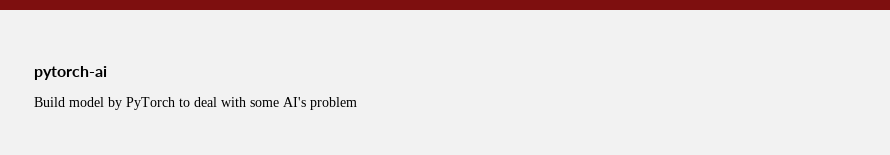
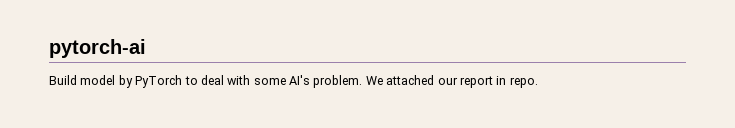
- Build model by PyTorch to deal with some AI's problem
+ Build model by PyTorch to deal with some AI's problem. We attached our report in repo.

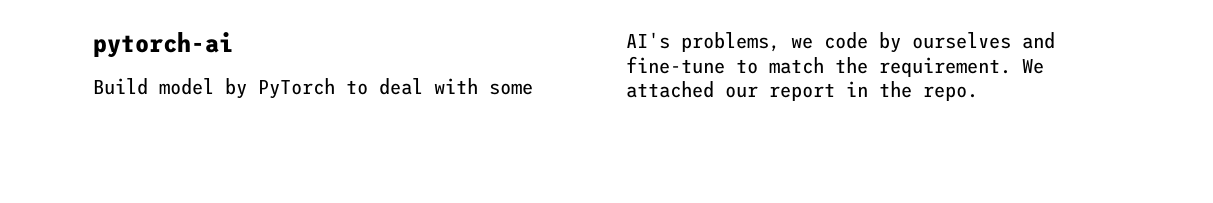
- Build model by PyTorch to deal with some AI's problem.
+ Build model by PyTorch to deal with some AI's problems, we code by ourselves and fine-tune to match the requirement.
- We attached our report in repo.
+ We attached our report in the repo.

